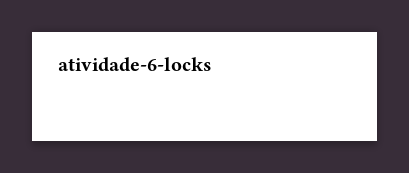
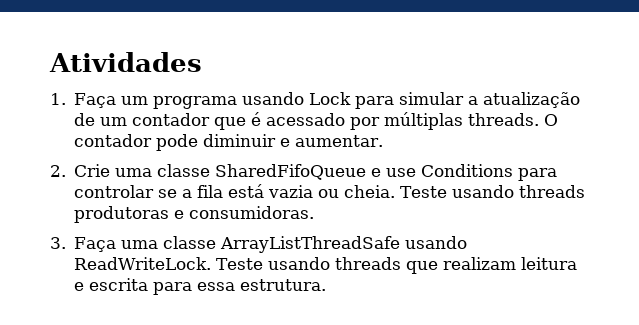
- atividade-6-locks
+ Atividades
+ 1. Faça um programa usando Lock para simular a atualização de um contador que é acessado por múltiplas threads. O contador pode diminuir e aumentar.
+ 2. Crie uma classe SharedFifoQueue e use Conditions para controlar se a fila está vazia ou cheia. Teste usando threads produtoras e consumidoras.
+ 3. Faça uma classe ArrayListThreadSafe usando ReadWriteLock. Teste usando threads que realizam leitura e escrita para essa estrutura.

